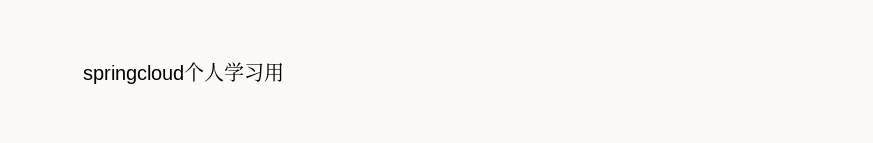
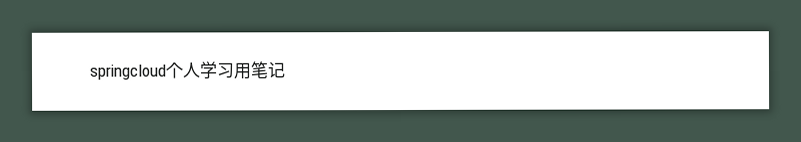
- springcloud个人学习用
+ springcloud个人学习用笔记

